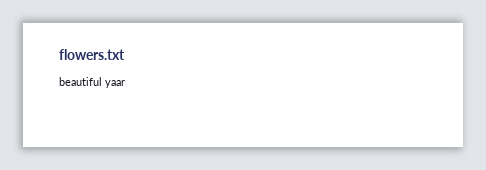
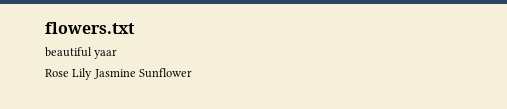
+ Rose Lily Jasmine Sunflower

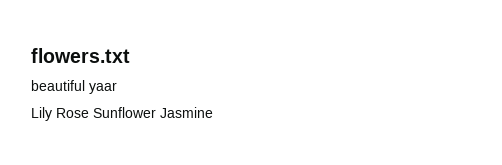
- Rose Lily Jasmine Sunflower
+ Lily Rose Sunflower Jasmine

